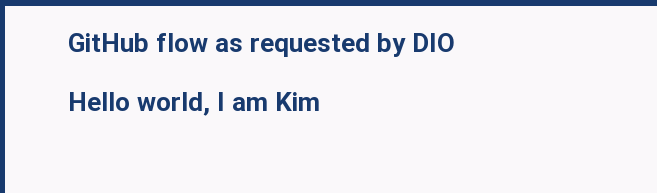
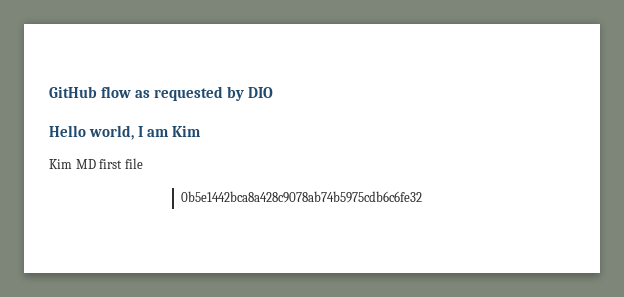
+ Kim MD first file
+ 0b5e1442bca8a428c9078ab74b5975cdb6c6fe32

